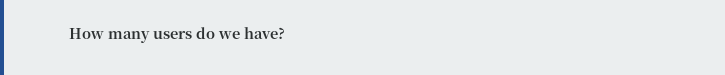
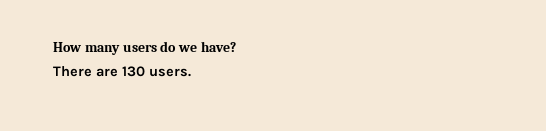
+ There are 130 users.

